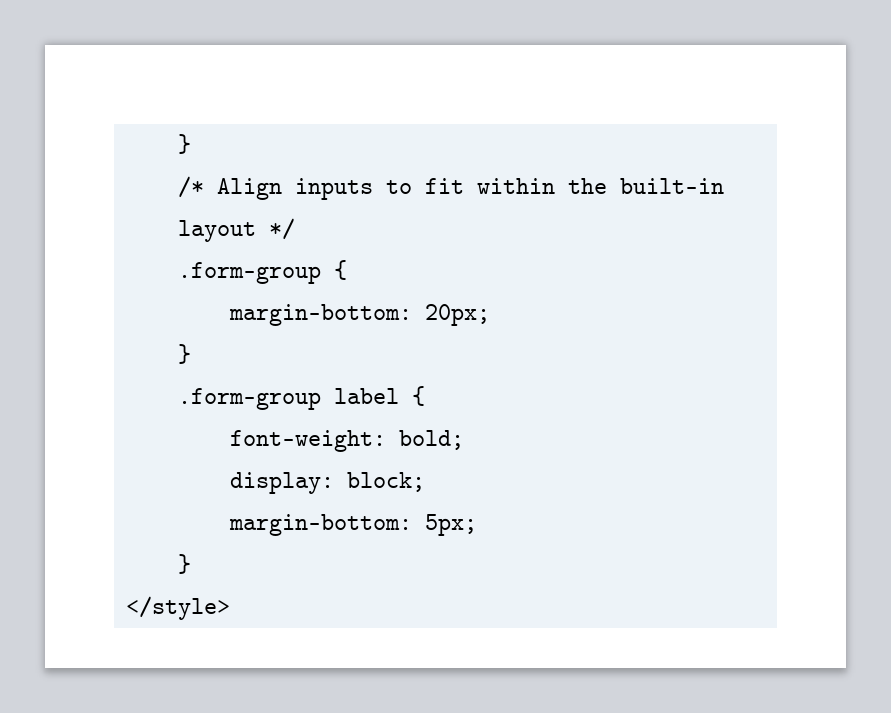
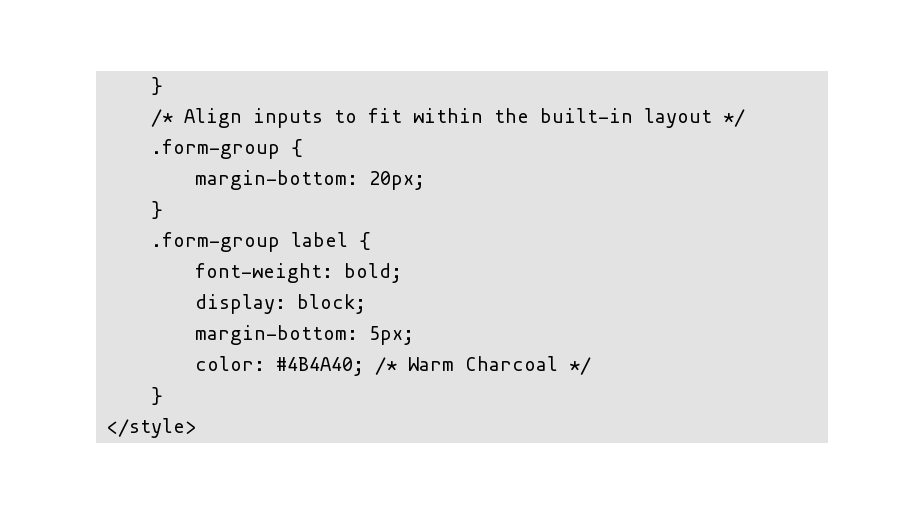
+ color: #4B4A40; /* Warm Charcoal */

